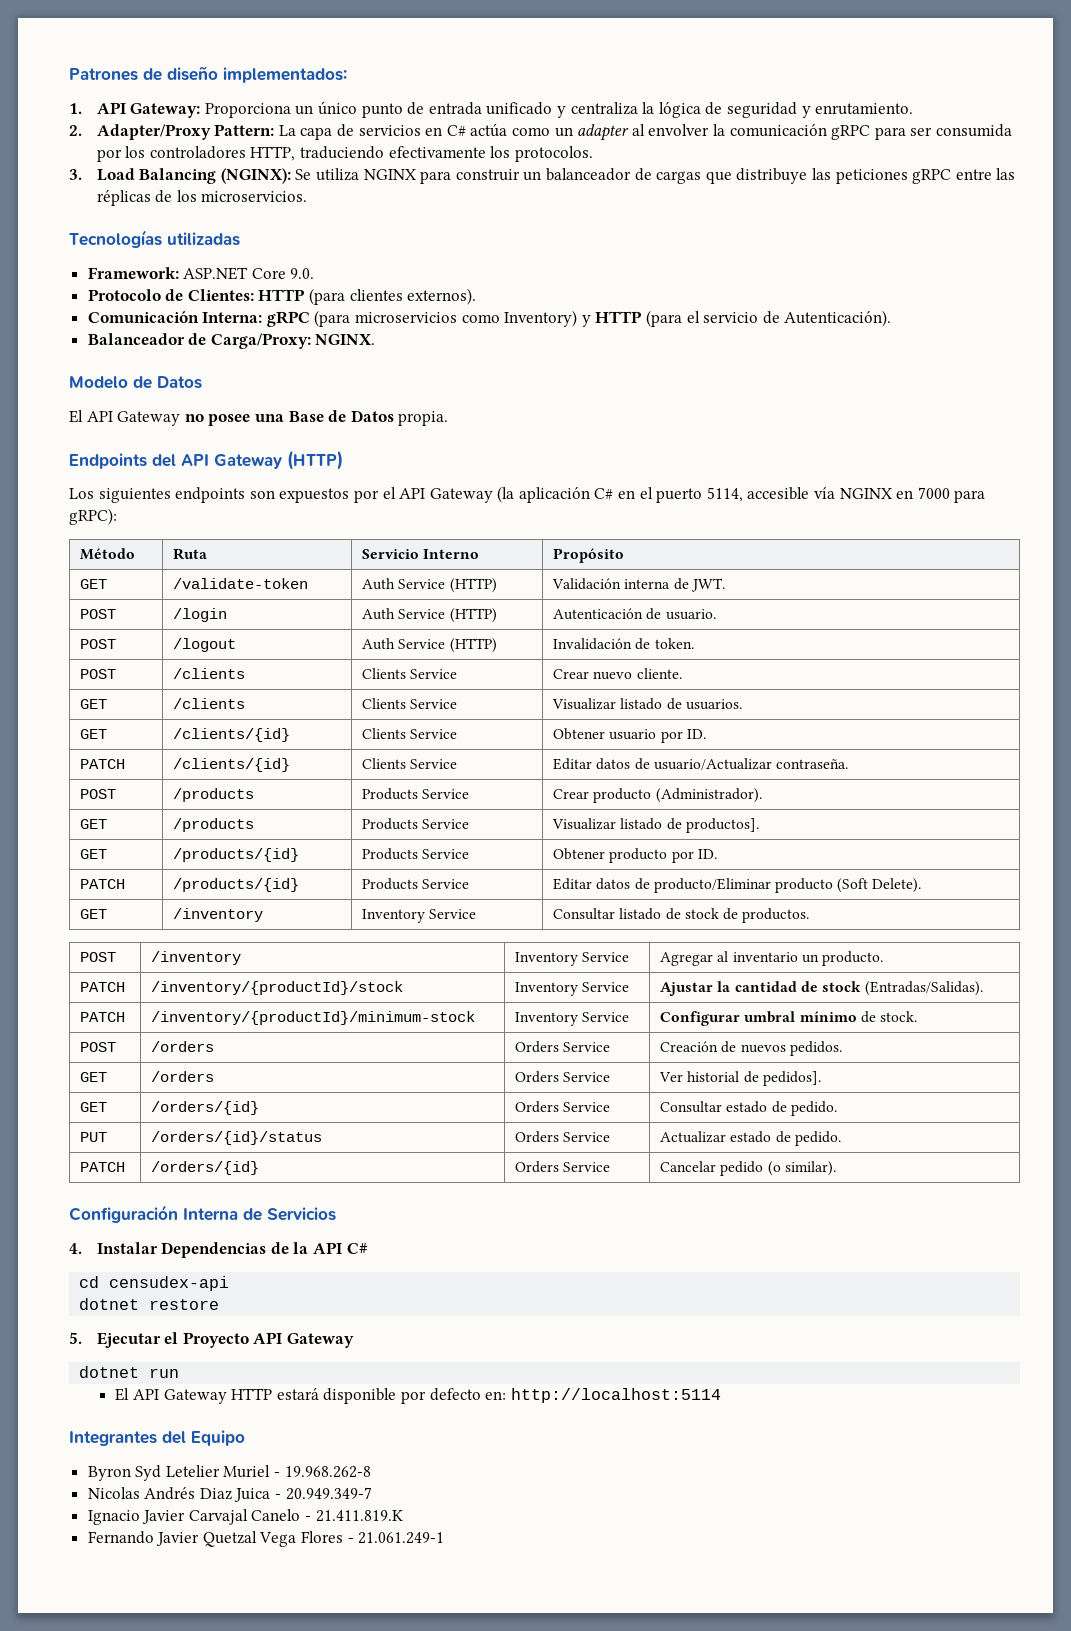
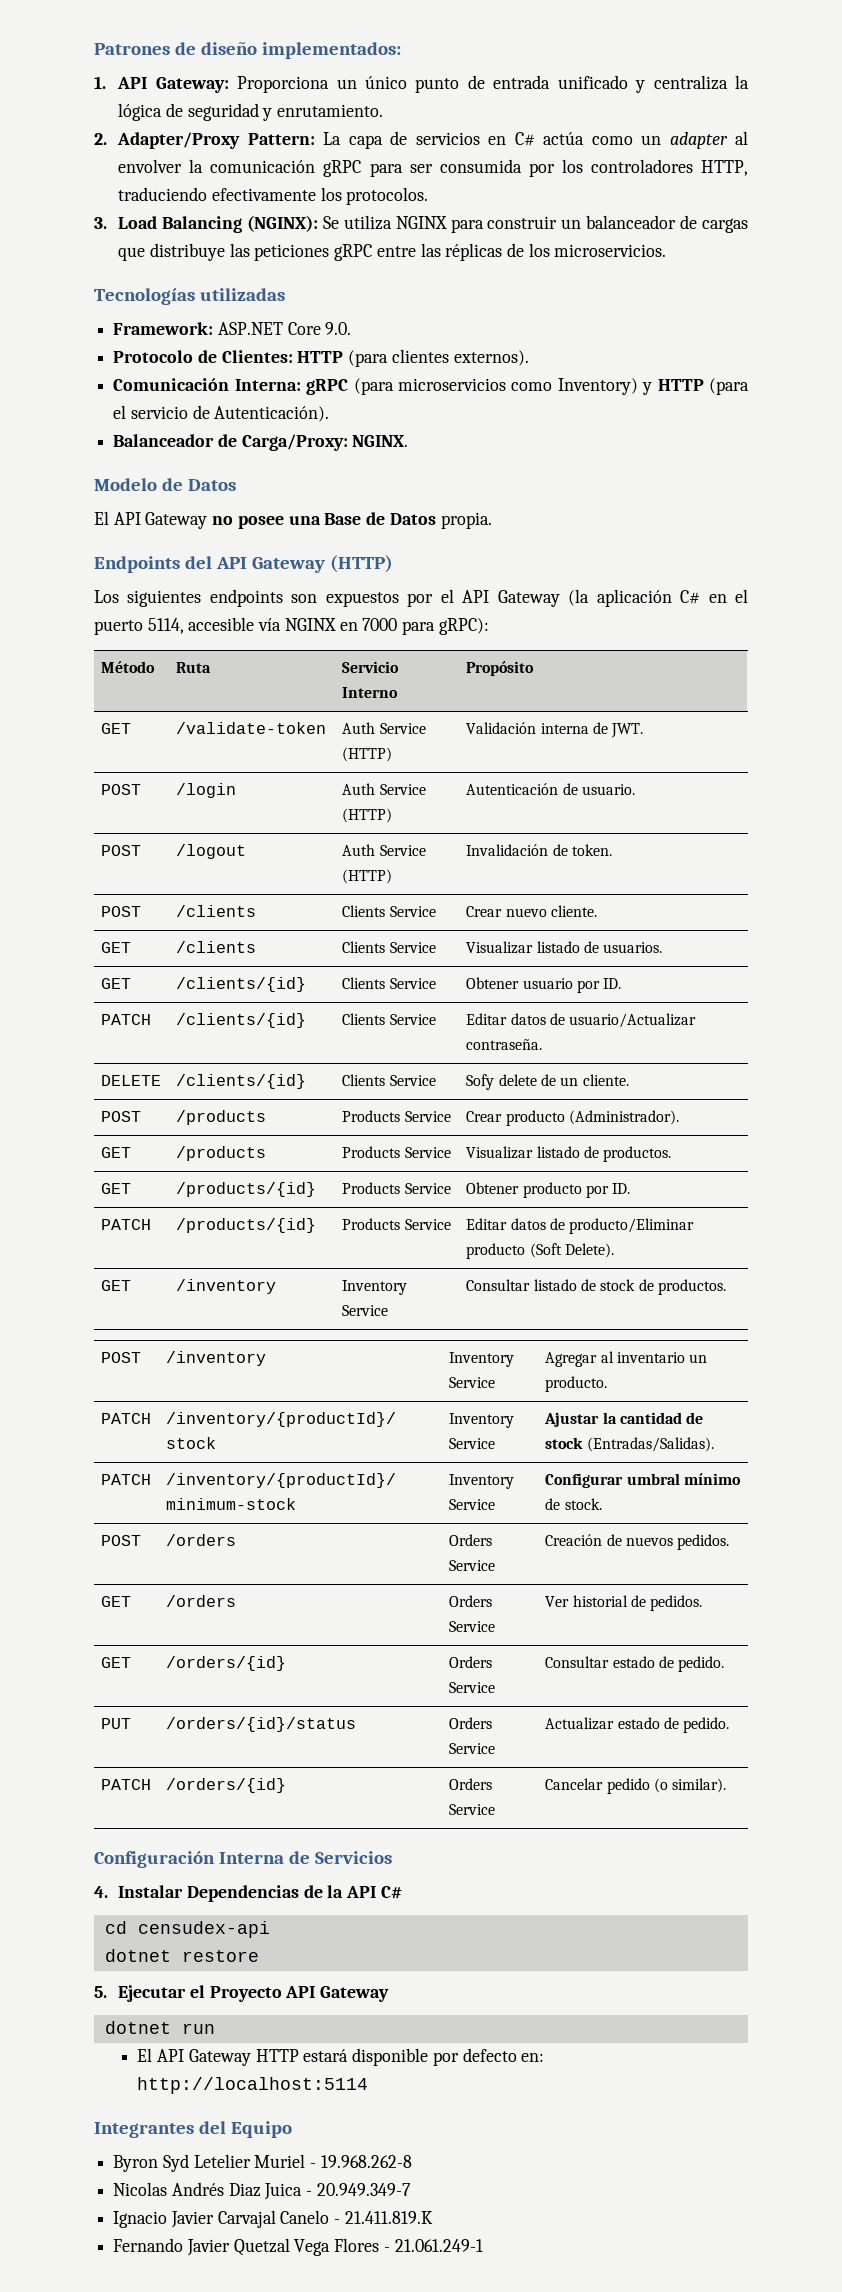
+ DELETE | /clients/{id} | Clients Service | Sofy delete de un cliente.
- GET | /products | Products Service | Visualizar listado de productos].
+ GET | /products | Products Service | Visualizar listado de productos.
- GET | /orders | Orders Service | Ver historial de pedidos].
+ GET | /orders | Orders Service | Ver historial de pedidos.

